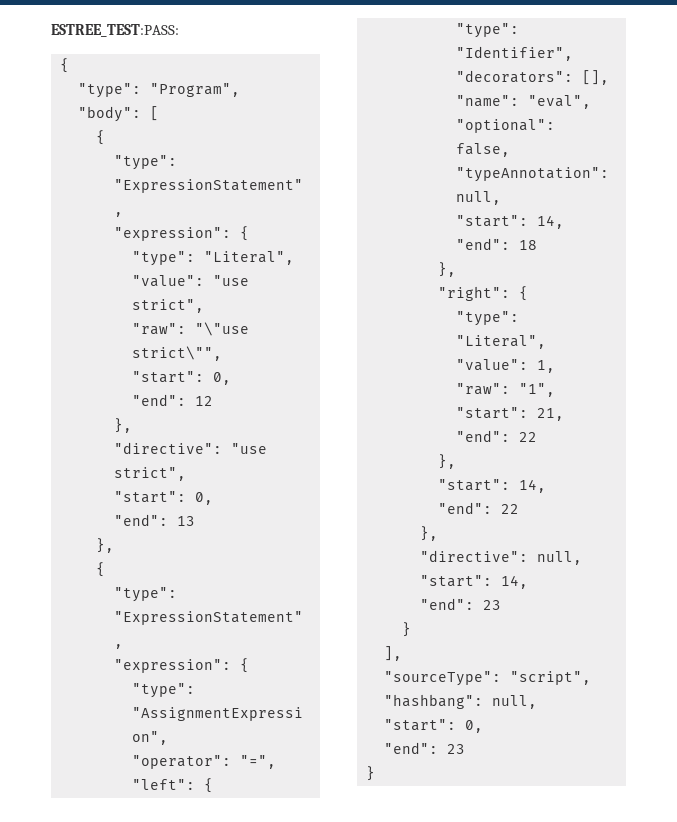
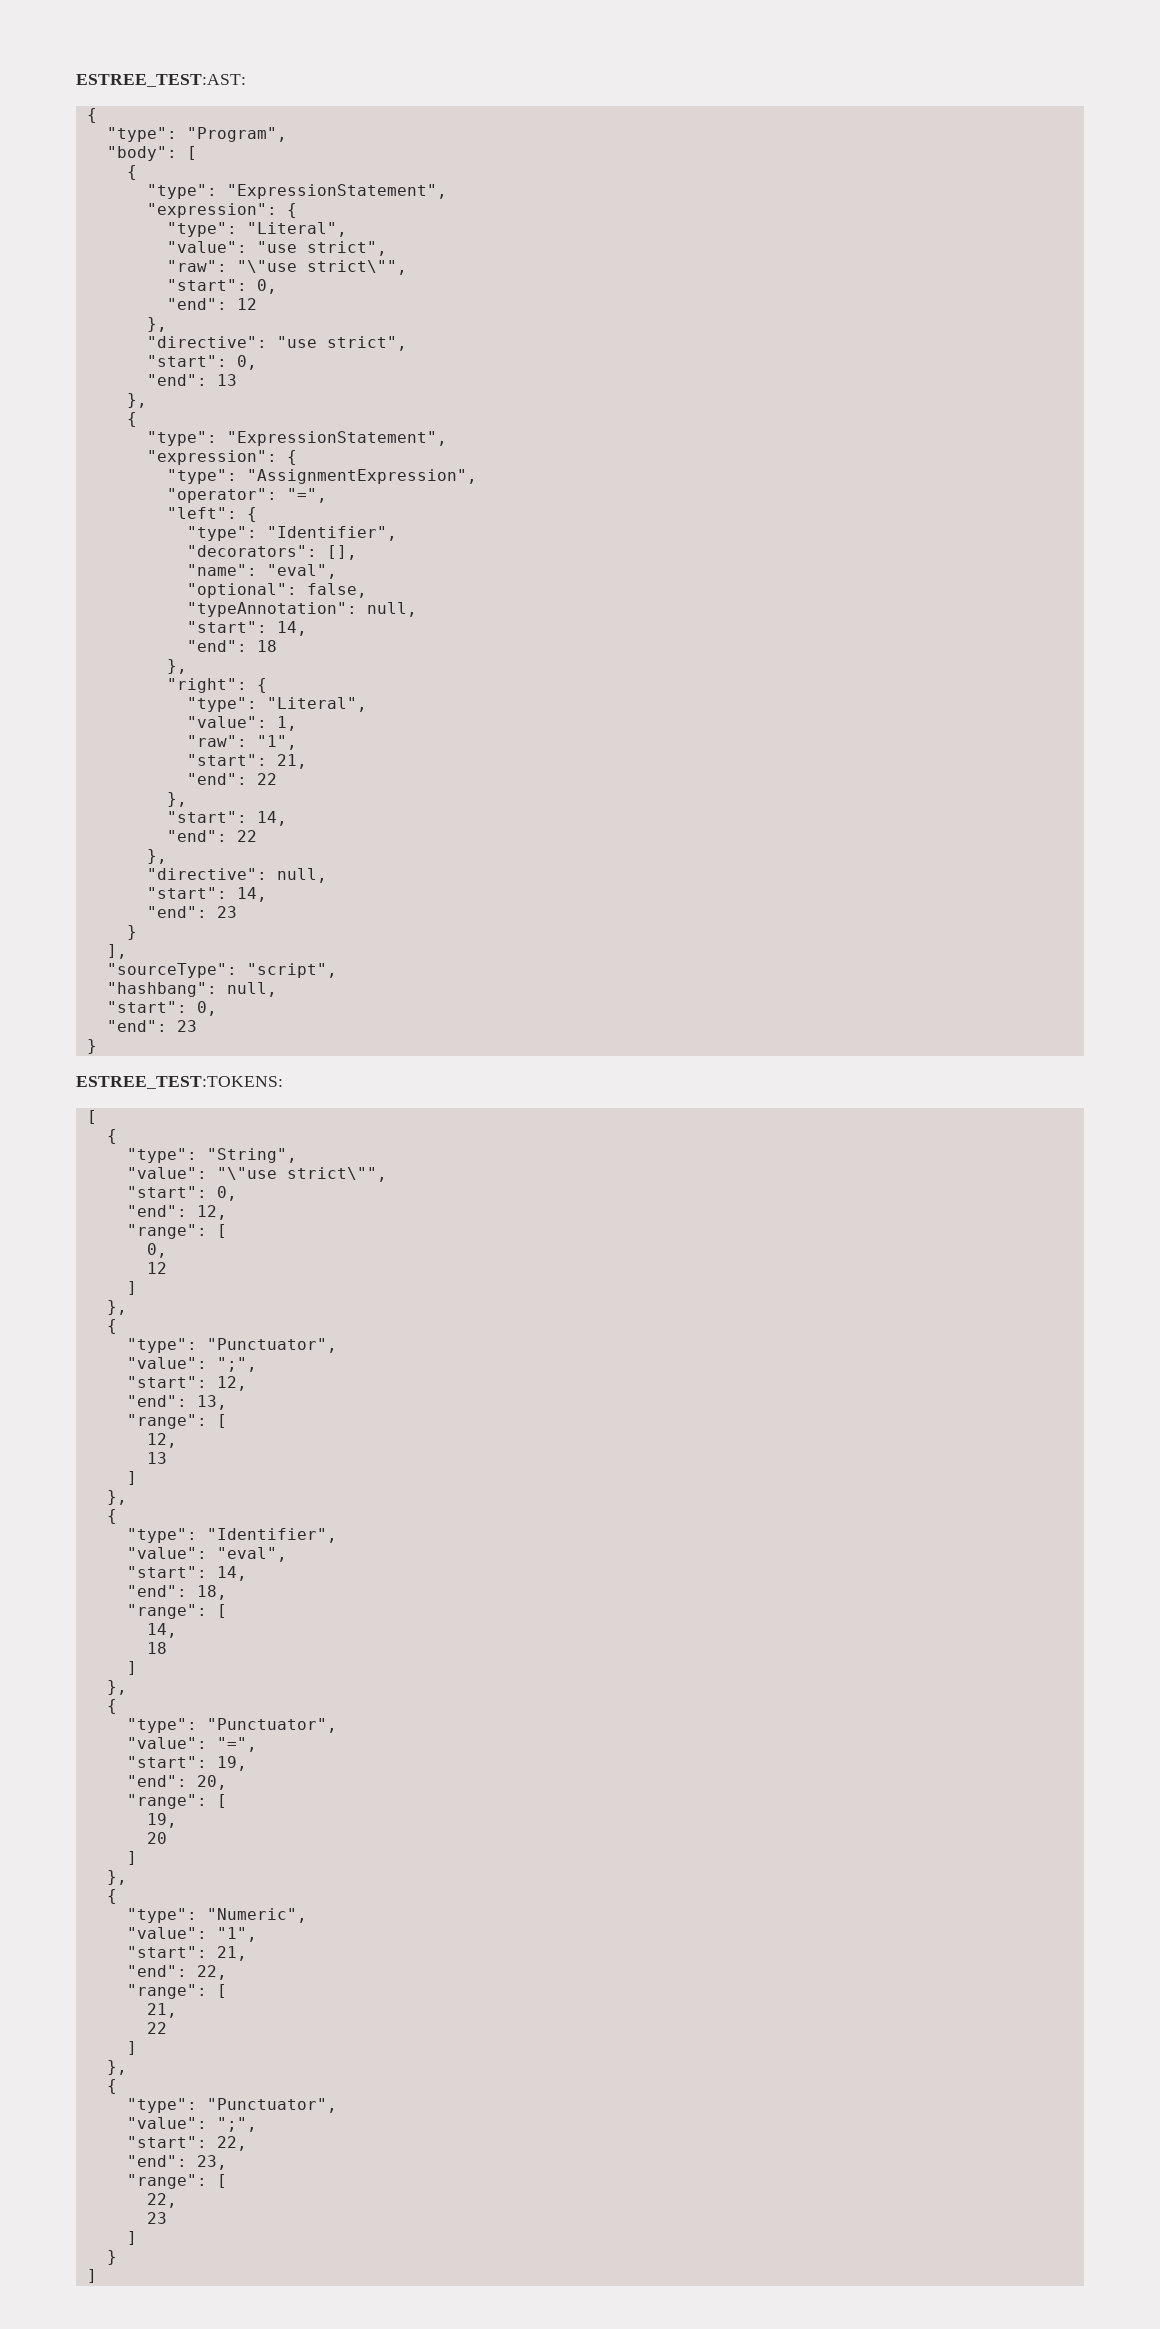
- ESTREE_TEST:PASS:
+ ESTREE_TEST:AST:
+ ESTREE_TEST:TOKENS:
+ [
+ {
+ "type": "String",
+ "value": "\"use strict\"",
+ "start": 0,
+ "end": 12,
+ "range": [
+ 0,
+ 12
+ ]
+ },
+ {
+ "type": "Punctuator",
+ "value": ";",
+ "start": 12,
+ "end": 13,
+ "range": [
+ 12,
+ 13
+ ]
+ },
+ {
+ "type": "Identifier",
+ "value": "eval",
+ "start": 14,
+ "end": 18,
+ "range": [
+ 14,
+ 18
+ ]
+ },
+ {
+ "type": "Punctuator",
+ "value": "=",
+ "start": 19,
+ "end": 20,
+ "range": [
+ 19,
+ 20
+ ]
+ },
+ {
+ "type": "Numeric",
+ "value": "1",
+ "start": 21,
+ "end": 22,
+ "range": [
+ 21,
+ 22
+ ]
+ },
+ {
+ "type": "Punctuator",
+ "value": ";",
+ "start": 22,
+ "end": 23,
+ "range": [
+ 22,
+ 23
+ ]
+ }
+ ]

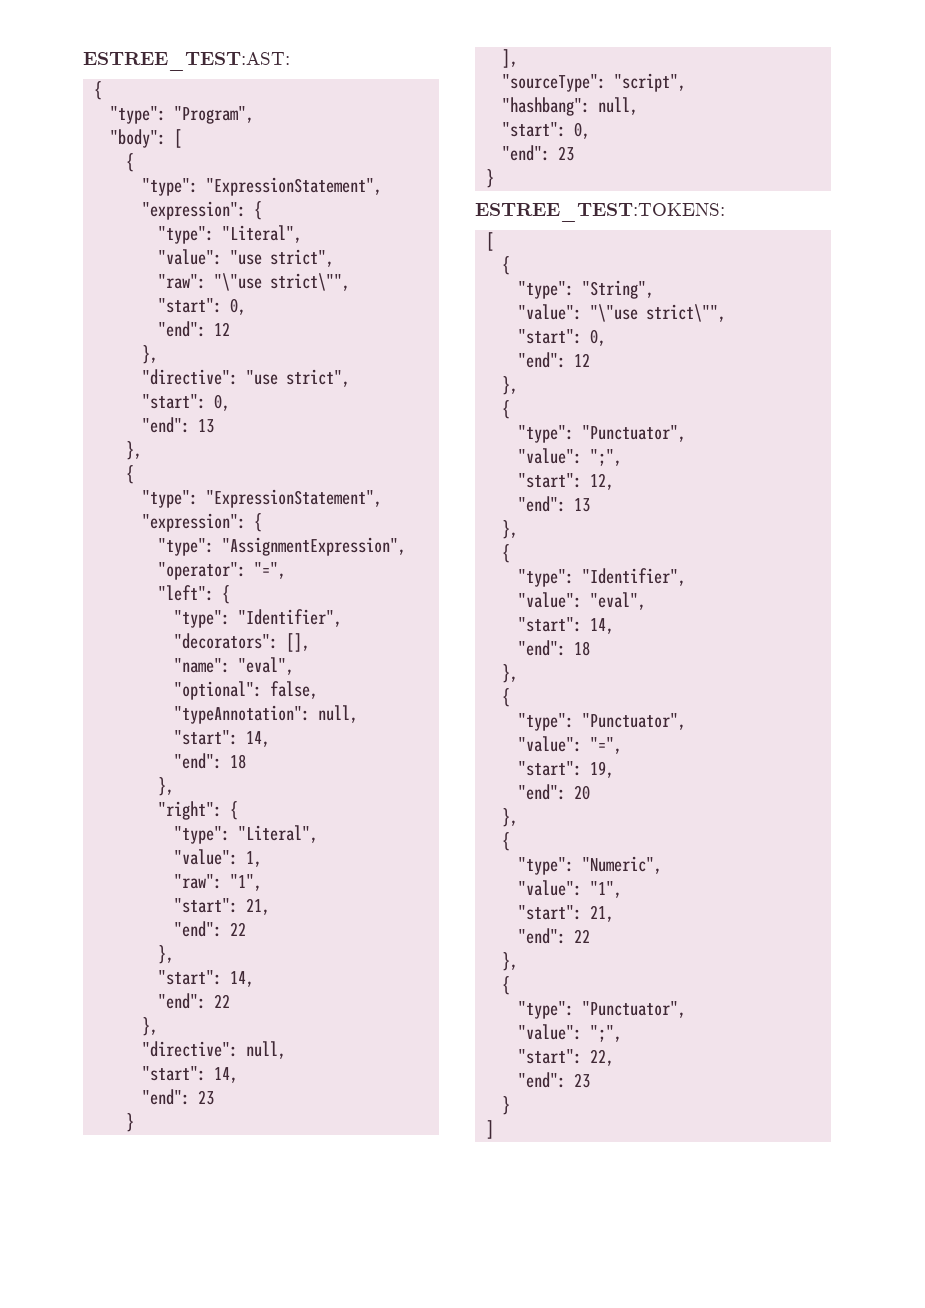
  "value": "\"use strict\"",
  "start": 0,
- "end": 12,
- "range": [
- 0,
- 12
- ]
+ "end": 12
  "start": 12,
- "end": 13,
- "range": [
- 12,
- 13
- ]
+ "end": 13
  "value": "eval",
  "start": 14,
- "end": 18,
- "range": [
- 14,
- 18
- ]
+ "end": 18
- "end": 20,
- "range": [
- 19,
- 20
- ]
+ "end": 20
  "value": "1",
  "start": 21,
- "end": 22,
- "range": [
- 21,
- 22
- ]
+ "end": 22
  "start": 22,
- "end": 23,
- "range": [
- 22,
- 23
- ]
+ "end": 23

